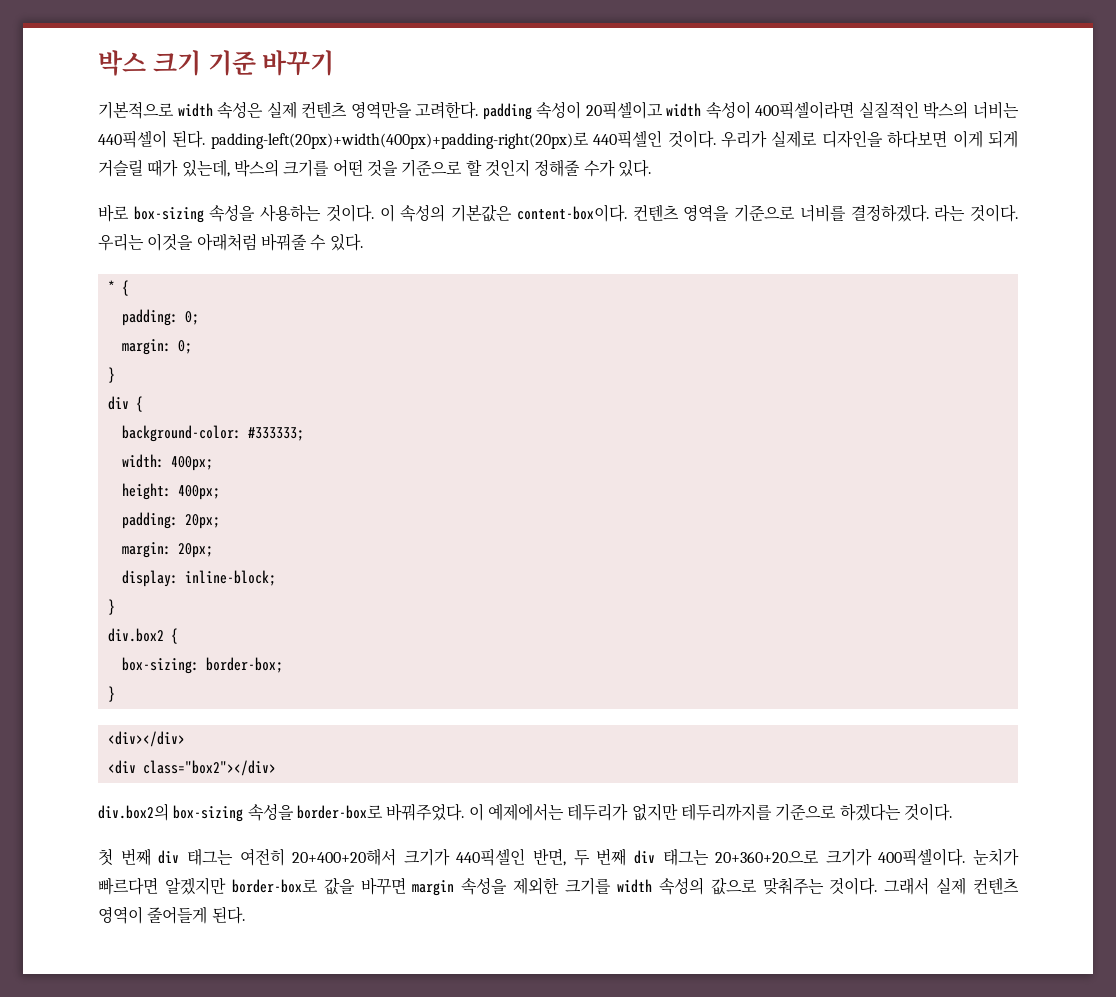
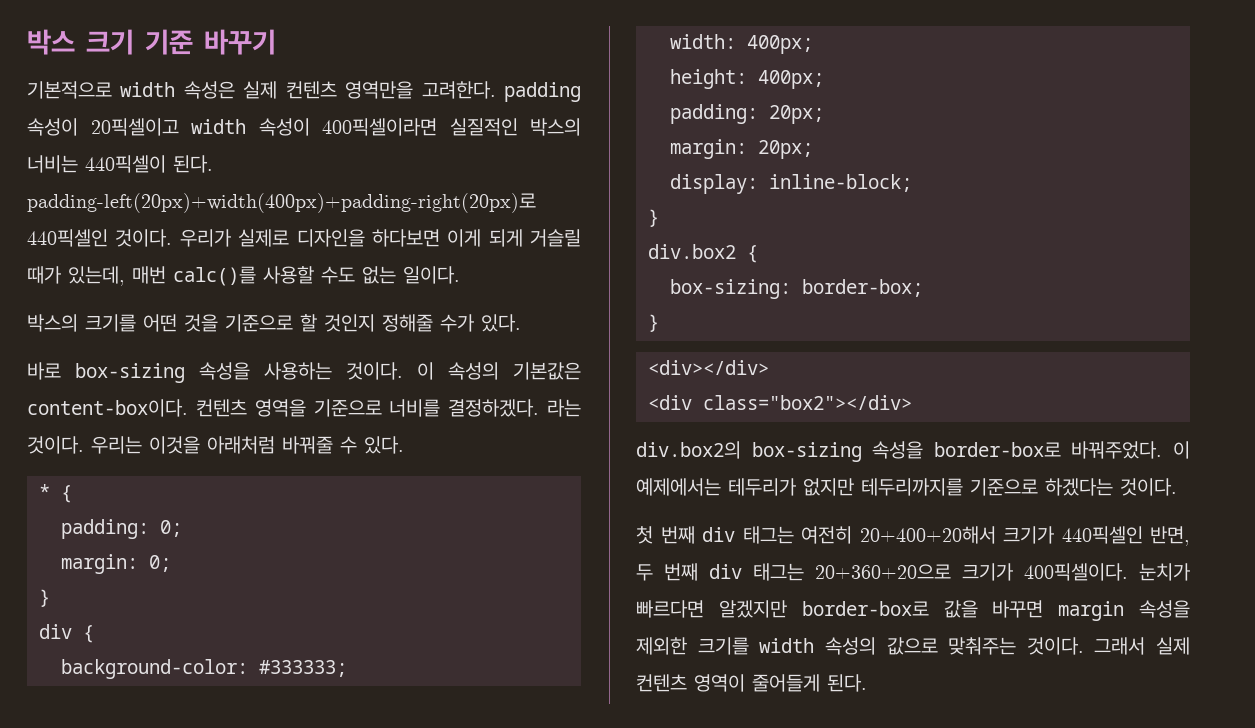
- 우리가 실제로 디자인을 하다보면 이게 되게 거슬릴 때가 있는데, 박스의 크기를 어떤 것을 기준으로 할 것인지 정해줄 수가 있다.
+ 우리가 실제로 디자인을 하다보면 이게 되게 거슬릴 때가 있는데, 매번 calc()를 사용할 수도 없는 일이다.
+ 박스의 크기를 어떤 것을 기준으로 할 것인지 정해줄 수가 있다.

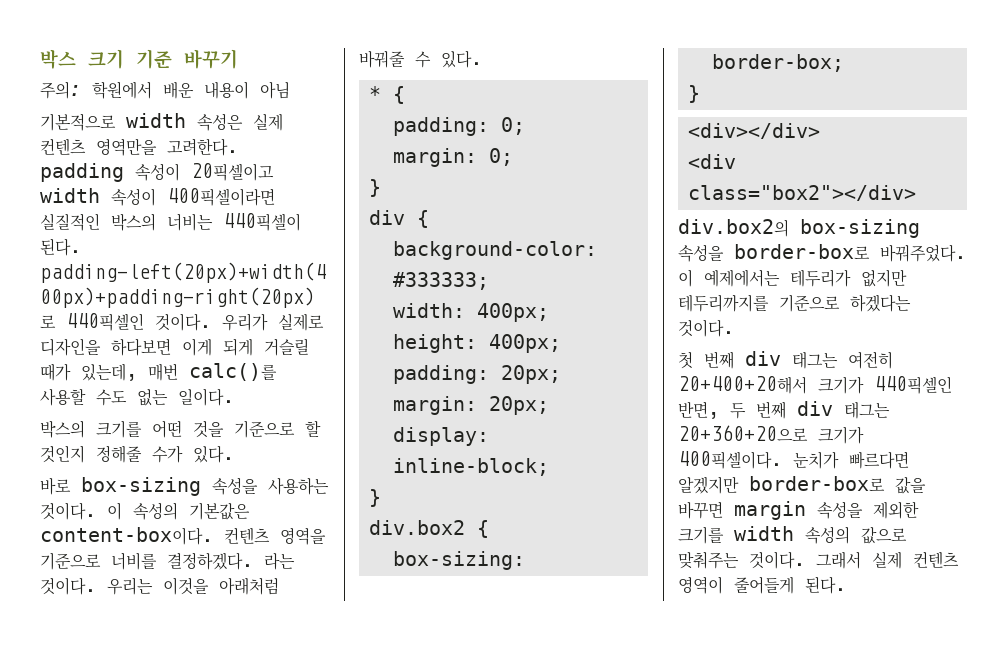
+ 주의: 학원에서 배운 내용이 아님

